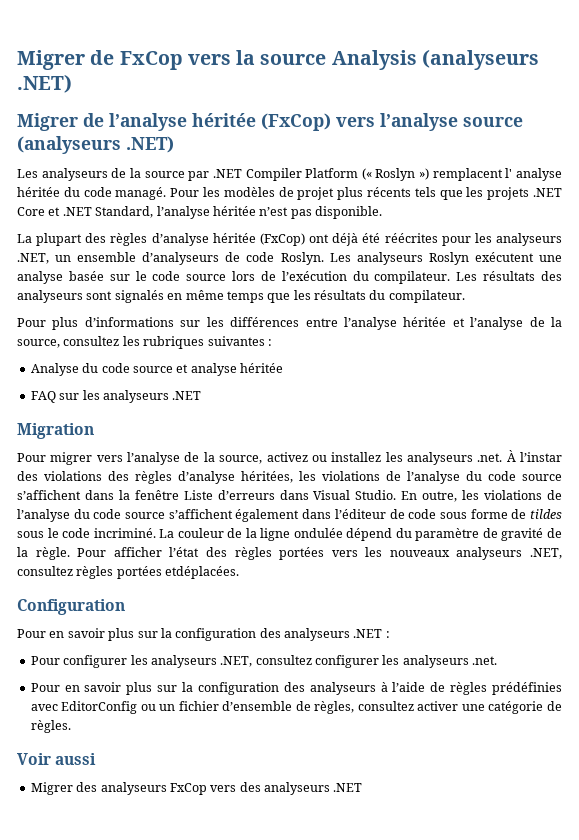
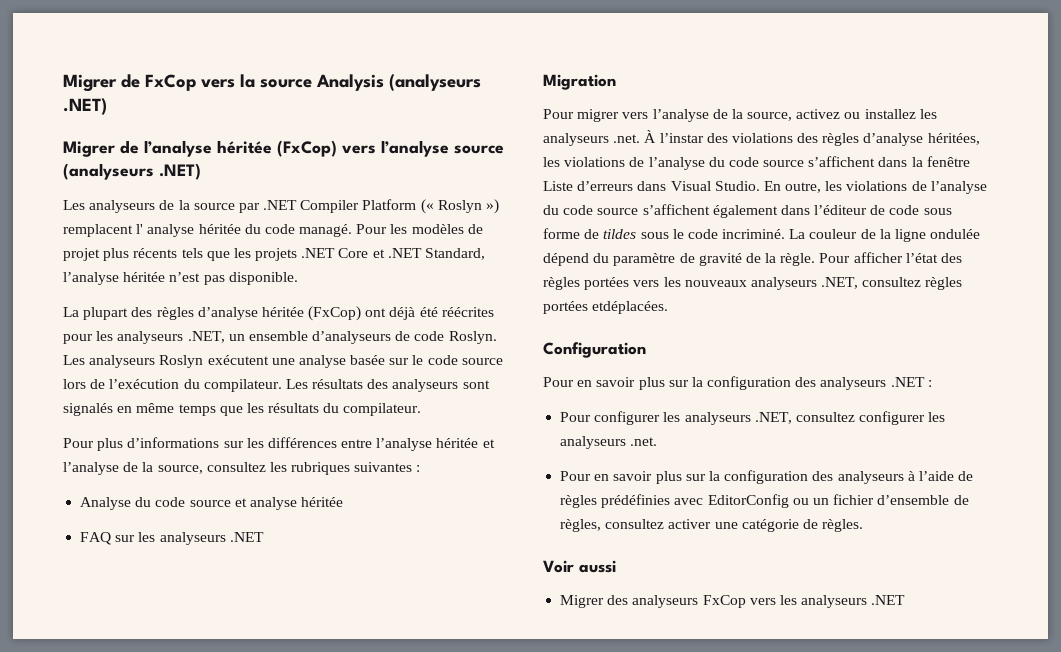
- Migrer des analyseurs FxCop vers des analyseurs .NET
+ Migrer des analyseurs FxCop vers les analyseurs .NET

